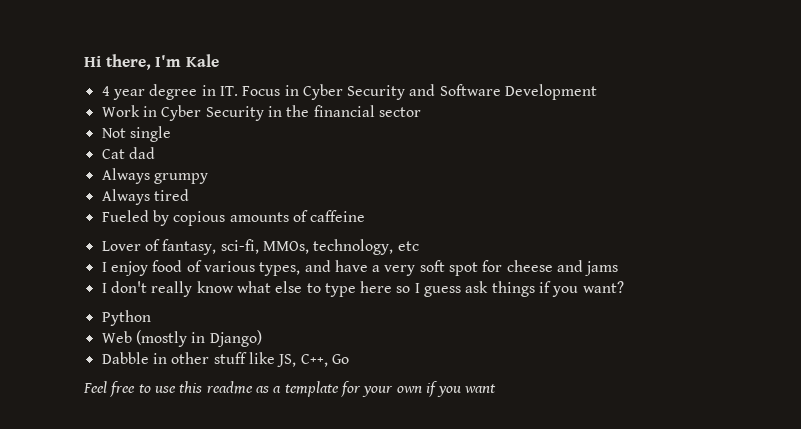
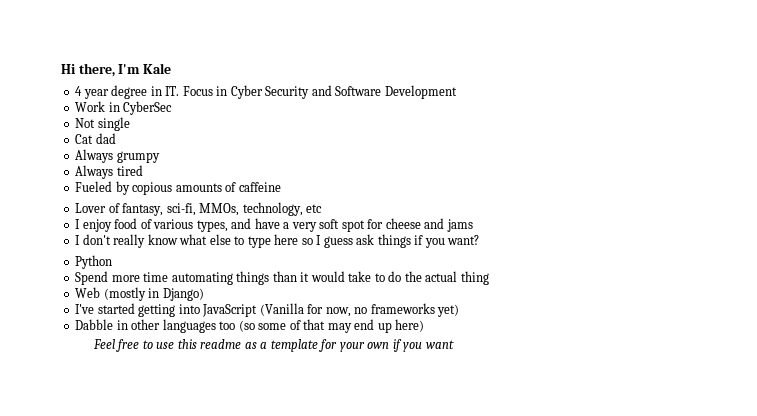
- Work in Cyber Security in the financial sector
+ Work in CyberSec
+ Spend more time automating things than it would take to do the actual thing
  Web (mostly in Django)
- Dabble in other stuff like JS, C++, Go
+ I've started getting into JavaScript (Vanilla for now, no frameworks yet)
+ Dabble in other languages too (so some of that may end up here)

